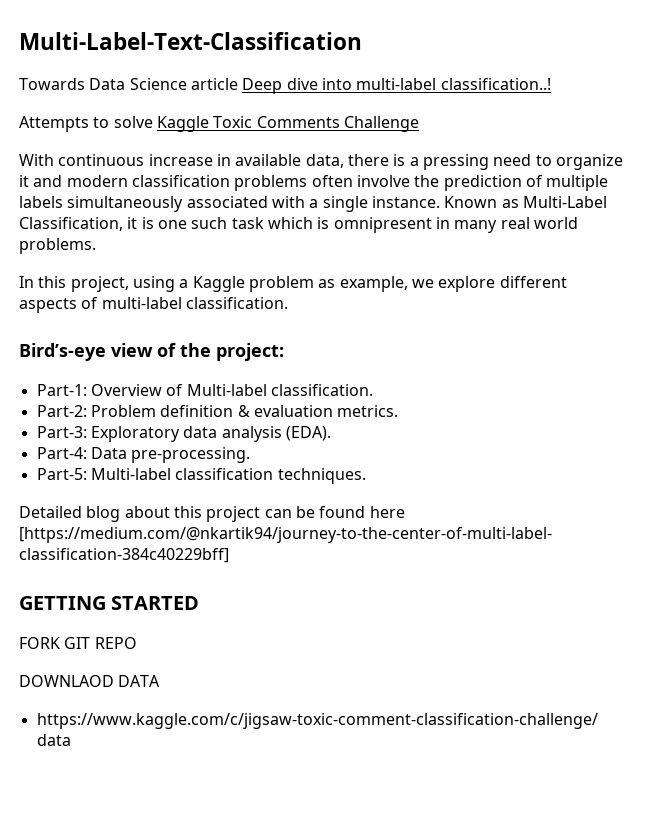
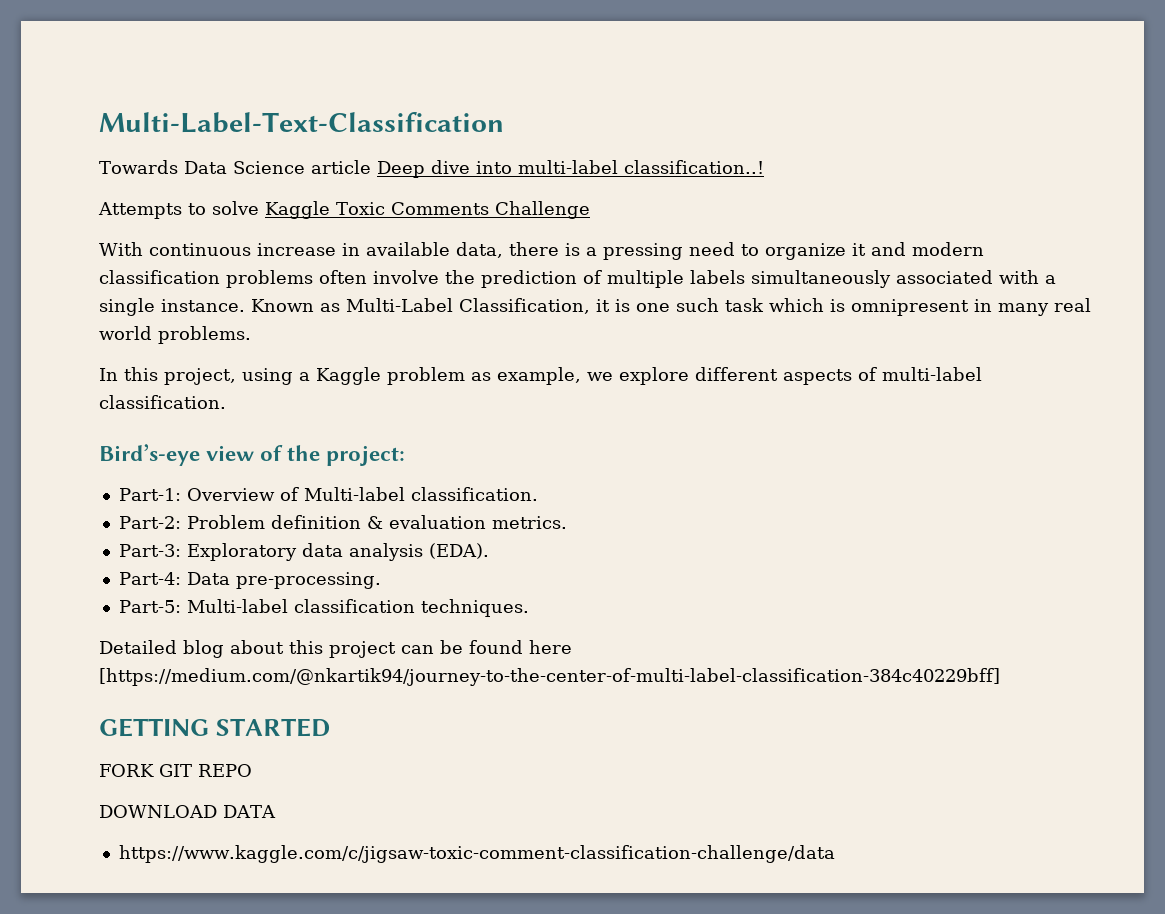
- DOWNLAOD DATA
+ DOWNLOAD DATA

